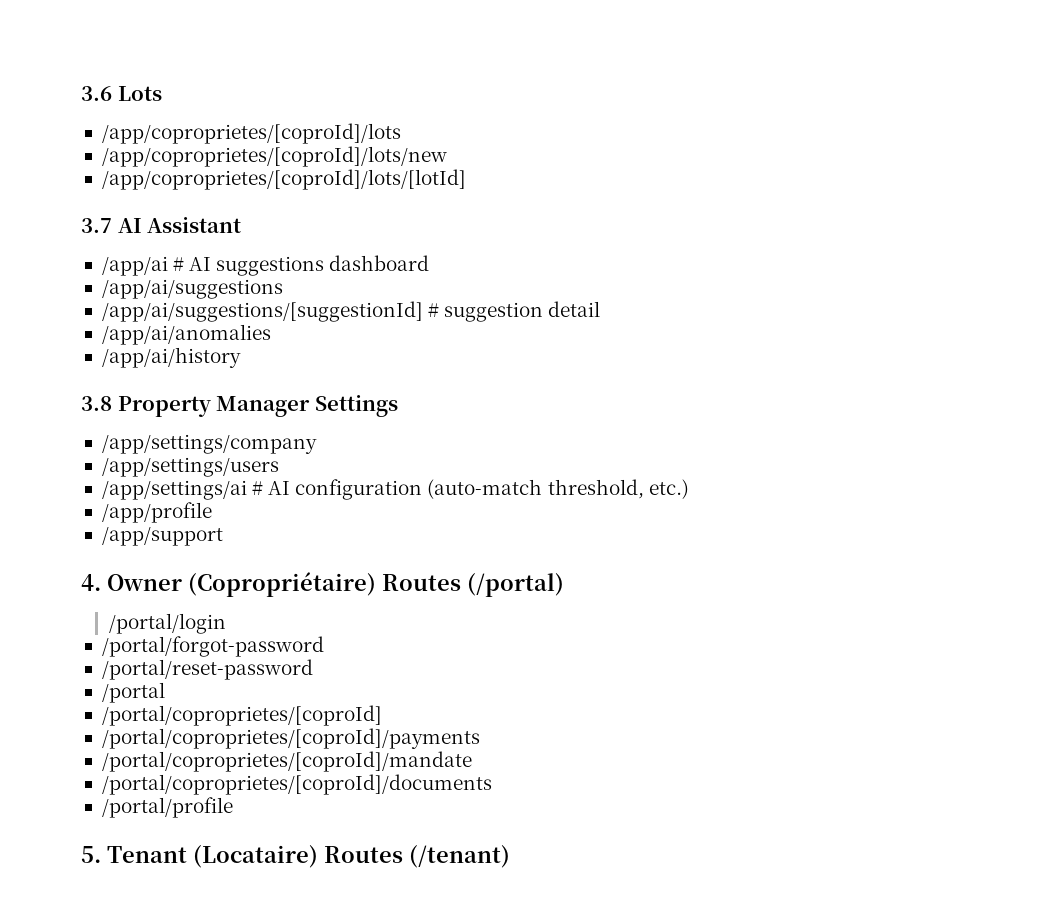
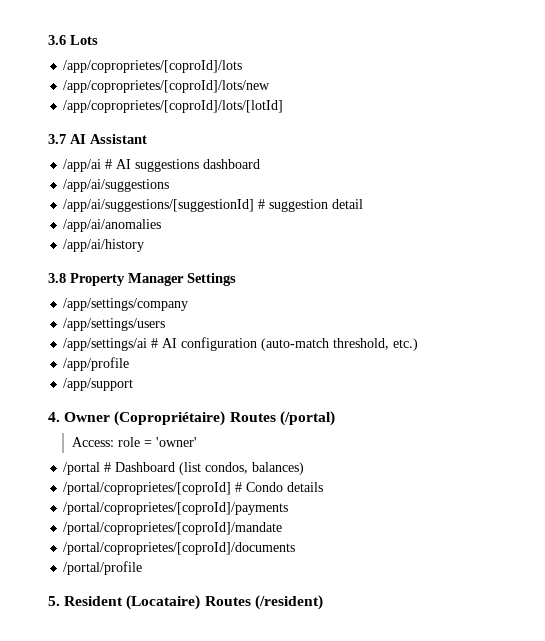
- /portal/login
- /portal/forgot-password
- /portal/reset-password
- /portal
- /portal/coproprietes/[coproId]
+ Access: role = 'owner'
+ /portal # Dashboard (list condos, balances)
+ /portal/coproprietes/[coproId] # Condo details
- 5. Tenant (Locataire) Routes (/tenant)
+ 5. Resident (Locataire) Routes (/resident)

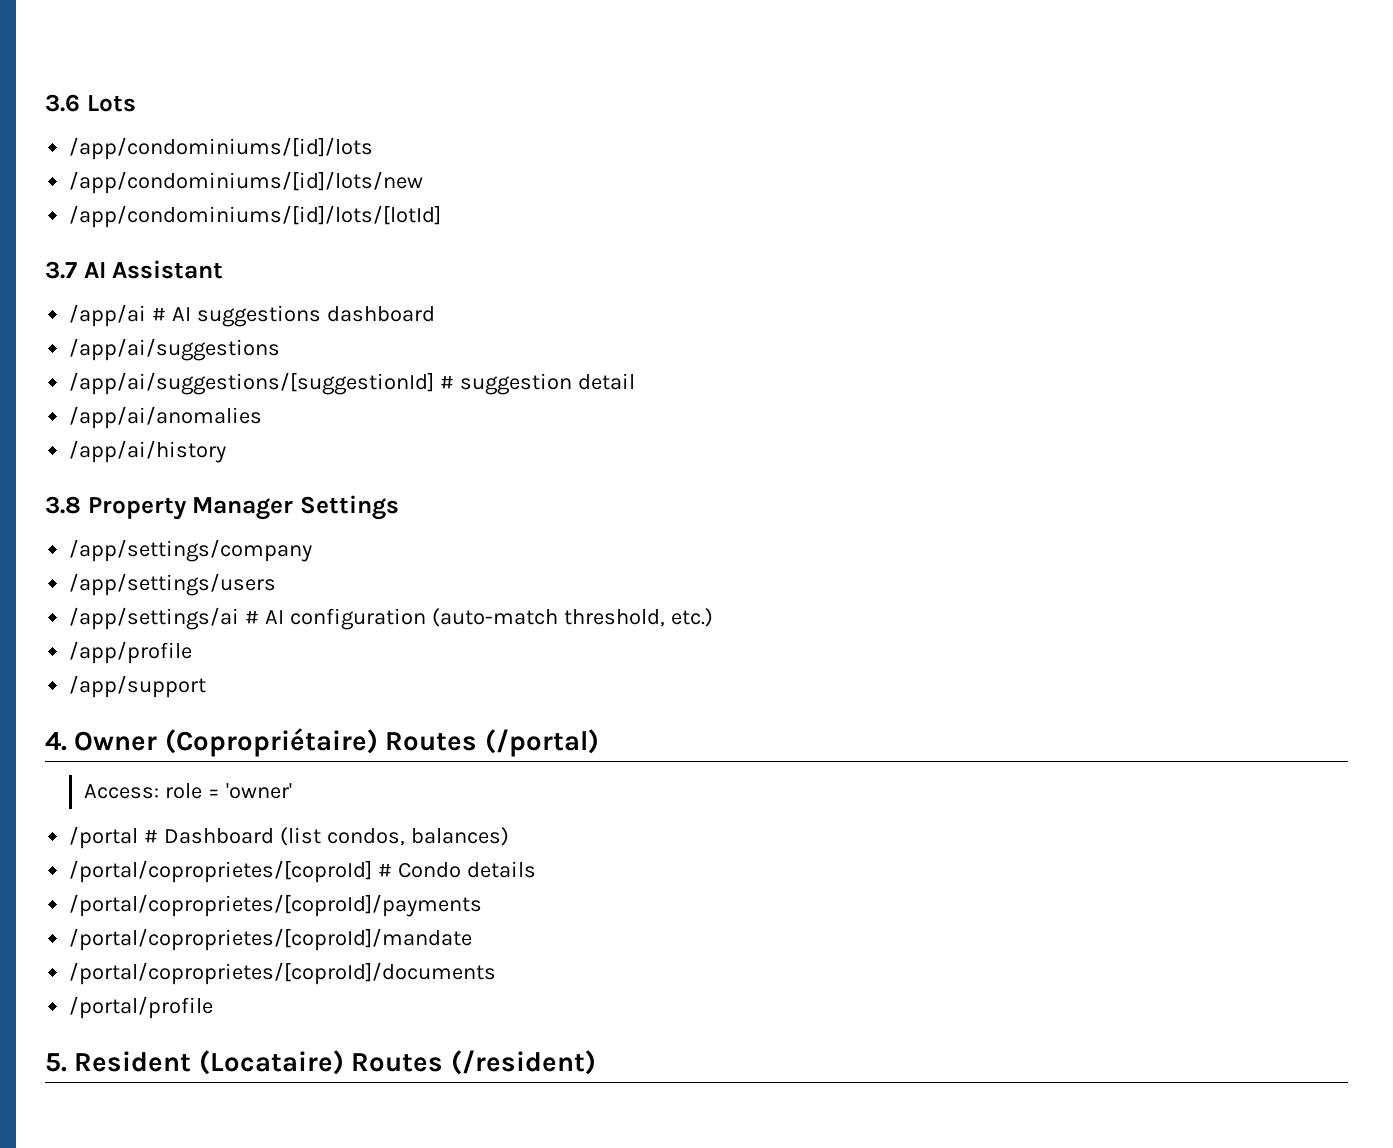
- /app/coproprietes/[coproId]/lots
- /app/coproprietes/[coproId]/lots/new
- /app/coproprietes/[coproId]/lots/[lotId]
+ /app/condominiums/[id]/lots
+ /app/condominiums/[id]/lots/new
+ /app/condominiums/[id]/lots/[lotId]

